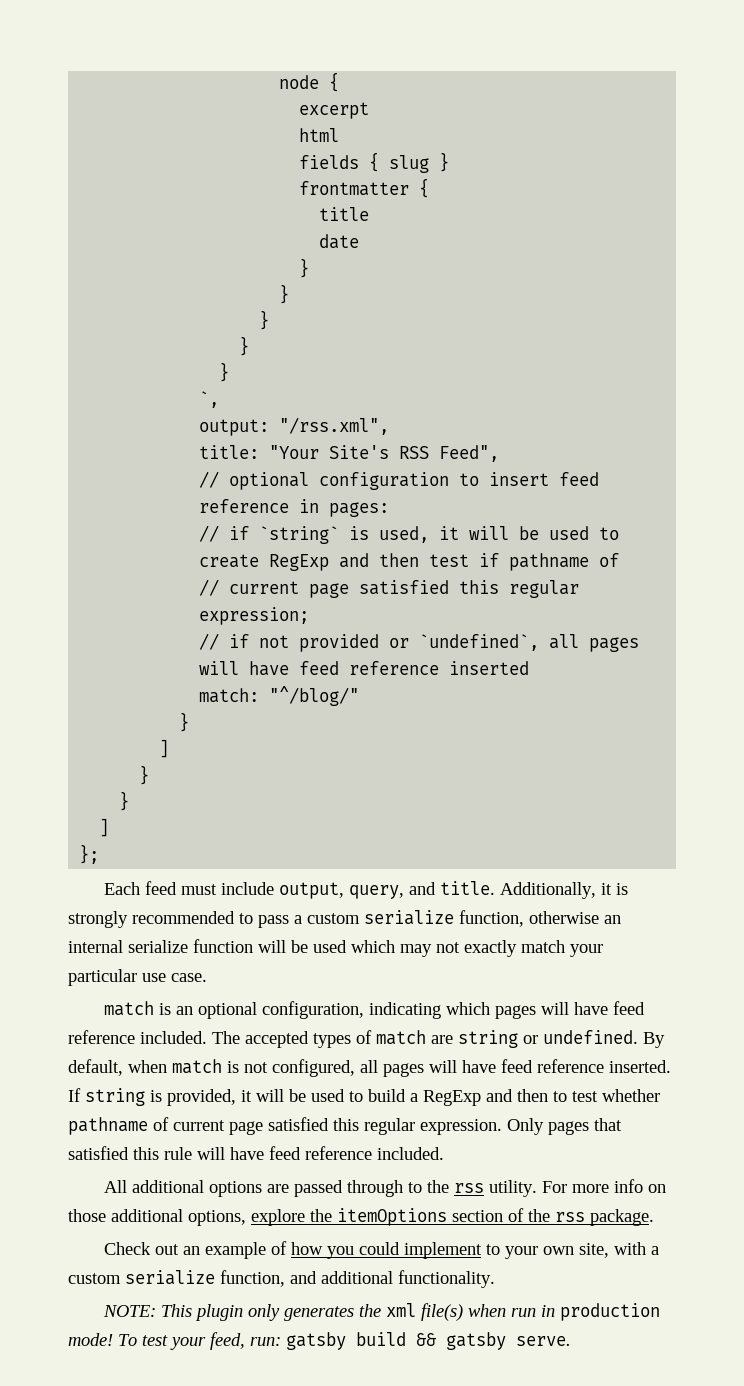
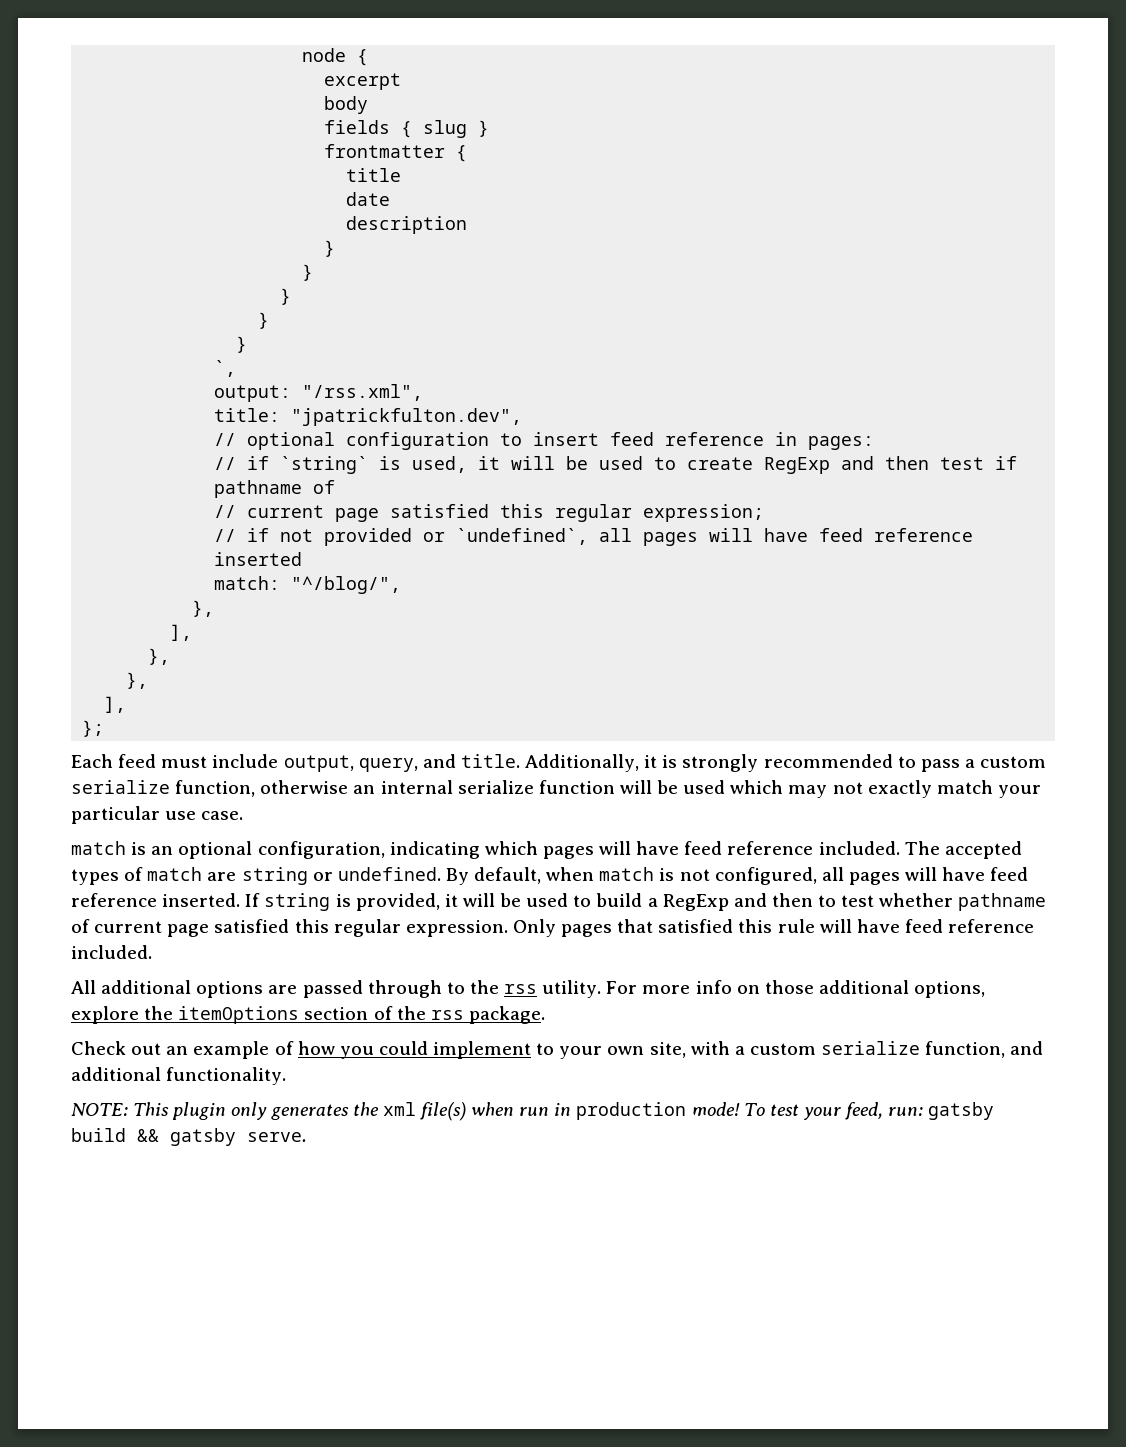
- html
+ body
+ description
- title: "Your Site's RSS Feed",
+ title: "jpatrickfulton.dev",
- match: "^/blog/"
- }
- ]
- }
- }
- ]
+ match: "^/blog/",
+ },
+ ],
+ },
+ },
+ ],

